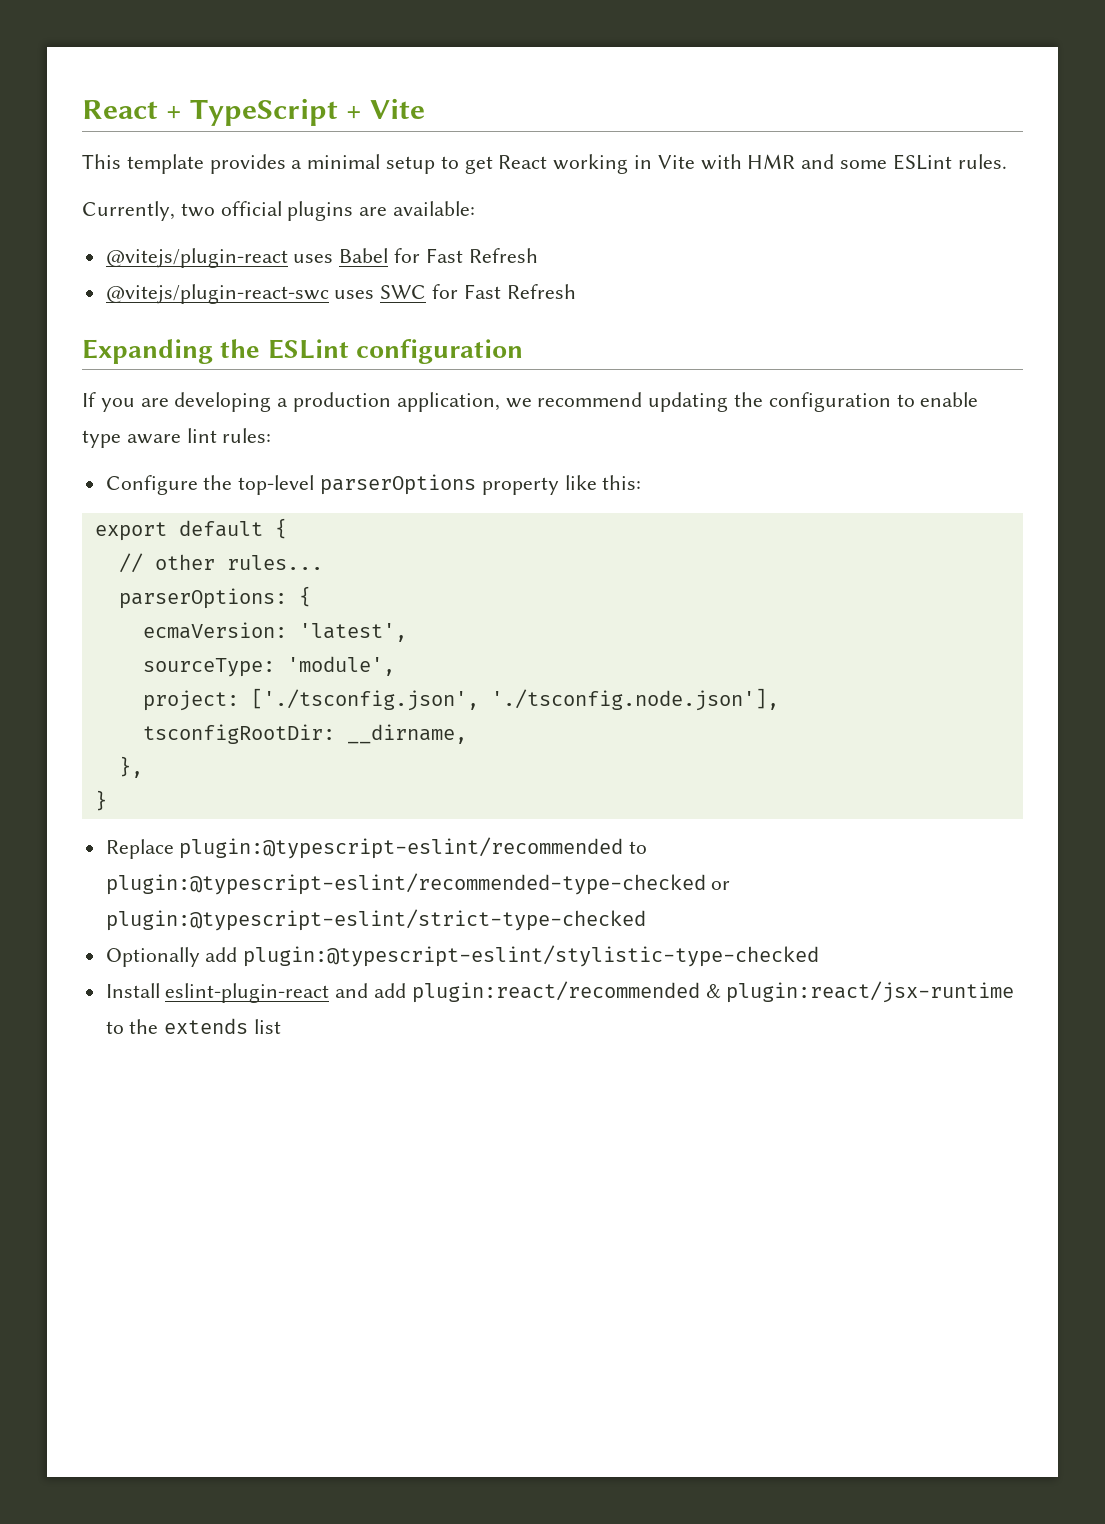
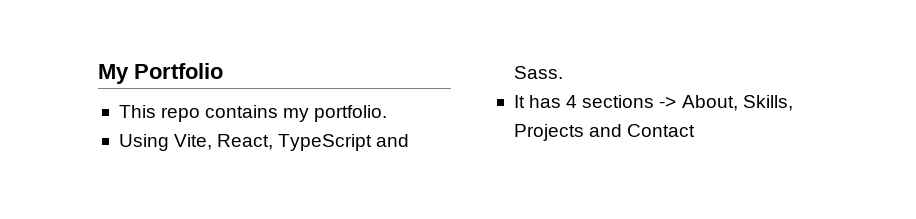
- React + TypeScript + Vite
- This template provides a minimal setup to get React working in Vite with HMR and some ESLint rules.
- Currently, two official plugins are available:
- @vitejs/plugin-react uses Babel for Fast Refresh
- @vitejs/plugin-react-swc uses SWC for Fast Refresh
- Expanding the ESLint configuration
- If you are developing a production application, we recommend updating the configuration to enable type aware lint rules:
- Configure the top-level parserOptions property like this:
- export default {
- // other rules...
- parserOptions: {
- ecmaVersion: 'latest',
- sourceType: 'module',
- project: ['./tsconfig.json', './tsconfig.node.json'],
- tsconfigRootDir: __dirname,
- },
- }
- Replace plugin:@typescript-eslint/recommended to plugin:@typescript-eslint/recommended-type-checked or plugin:@typescript-eslint/strict-type-checked
- Optionally add plugin:@typescript-eslint/stylistic-type-checked
- Install eslint-plugin-react and add plugin:react/recommended & plugin:react/jsx-runtime to the extends list
+ My Portfolio
+ This repo contains my portfolio.
+ Using Vite, React, TypeScript and Sass.
+ It has 4 sections -> About, Skills, Projects and Contact

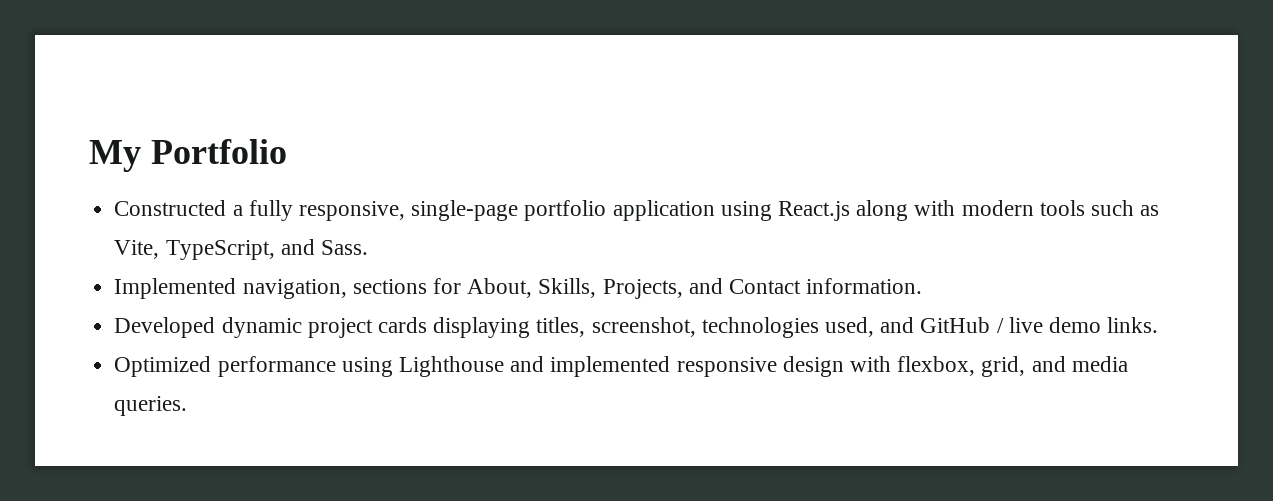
- This repo contains my portfolio.
- Using Vite, React, TypeScript and Sass.
- It has 4 sections -> About, Skills, Projects and Contact
+ Constructed a fully responsive, single-page portfolio application using React.js along with modern tools such as Vite, TypeScript, and Sass.
+ Implemented navigation, sections for About, Skills, Projects, and Contact information.
+ Developed dynamic project cards displaying titles, screenshot, technologies used, and GitHub / live demo links.
+ Optimized performance using Lighthouse and implemented responsive design with flexbox, grid, and media queries.

